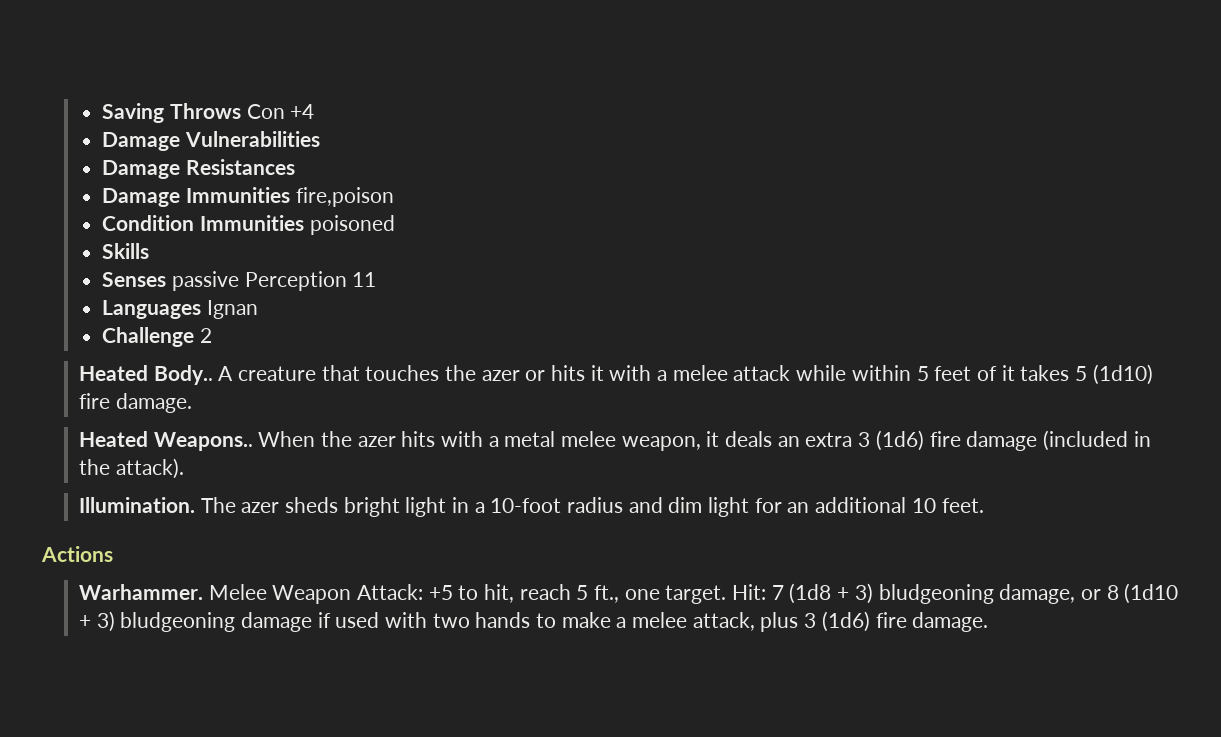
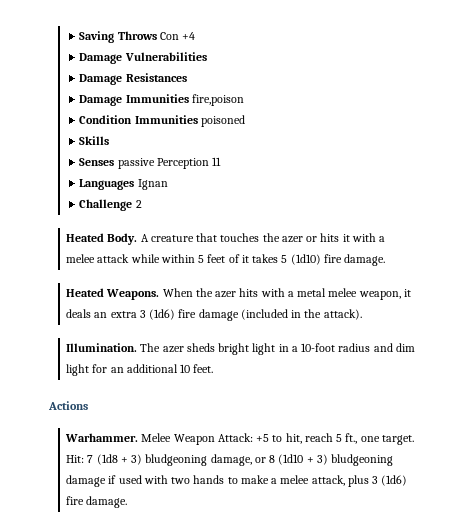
- Heated Body..
+ Heated Body.
- Heated Weapons..
+ Heated Weapons.

